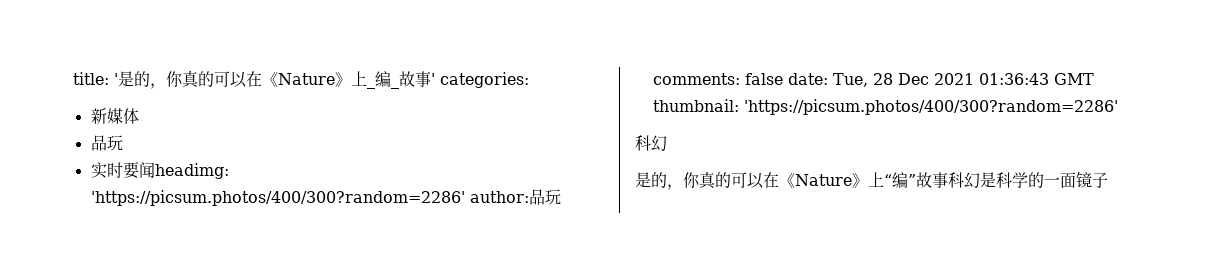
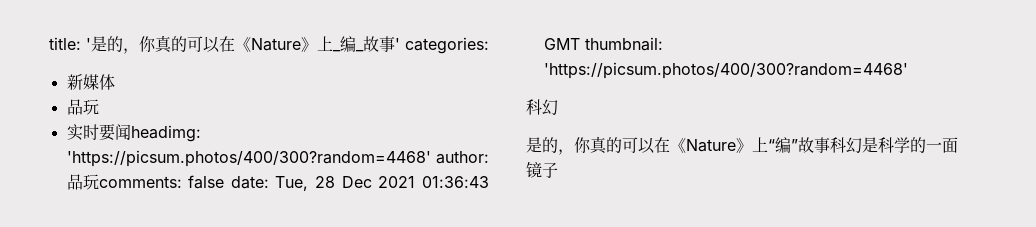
- 实时要闻headimg: 'https://picsum.photos/400/300?random=2286' author:品玩comments: false date: Tue, 28 Dec 2021 01:36:43 GMT thumbnail: 'https://picsum.photos/400/300?random=2286'
+ 实时要闻headimg: 'https://picsum.photos/400/300?random=4468' author:品玩comments: false date: Tue, 28 Dec 2021 01:36:43 GMT thumbnail: 'https://picsum.photos/400/300?random=4468'

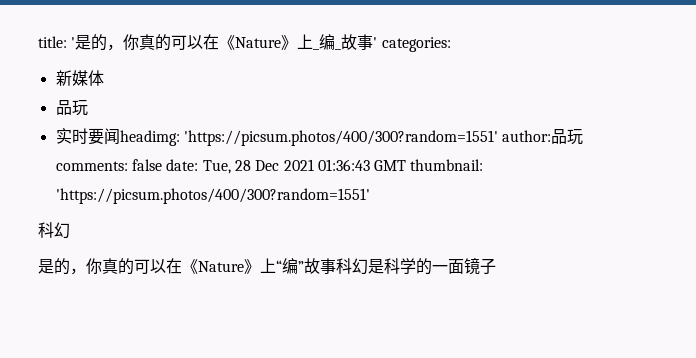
- 实时要闻headimg: 'https://picsum.photos/400/300?random=4468' author:品玩comments: false date: Tue, 28 Dec 2021 01:36:43 GMT thumbnail: 'https://picsum.photos/400/300?random=4468'
+ 实时要闻headimg: 'https://picsum.photos/400/300?random=1551' author:品玩comments: false date: Tue, 28 Dec 2021 01:36:43 GMT thumbnail: 'https://picsum.photos/400/300?random=1551'

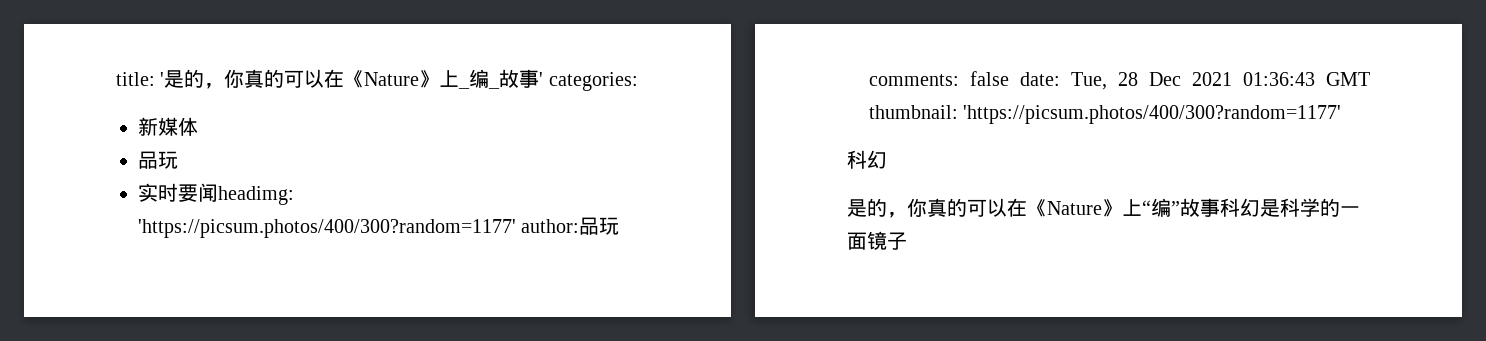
- 实时要闻headimg: 'https://picsum.photos/400/300?random=1551' author:品玩comments: false date: Tue, 28 Dec 2021 01:36:43 GMT thumbnail: 'https://picsum.photos/400/300?random=1551'
+ 实时要闻headimg: 'https://picsum.photos/400/300?random=1177' author:品玩comments: false date: Tue, 28 Dec 2021 01:36:43 GMT thumbnail: 'https://picsum.photos/400/300?random=1177'

